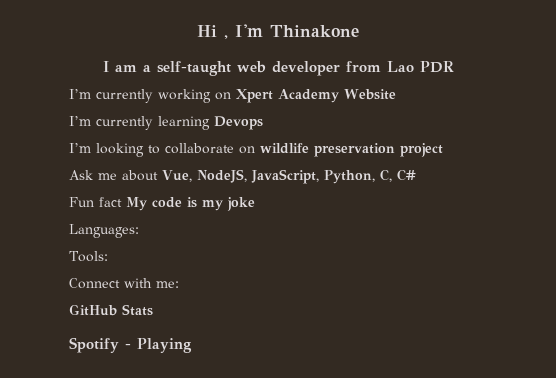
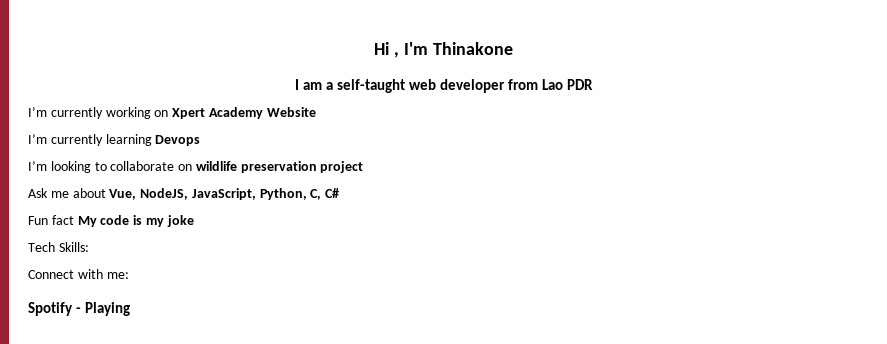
- Languages:
- Tools:
+ Tech Skills:
- GitHub Stats

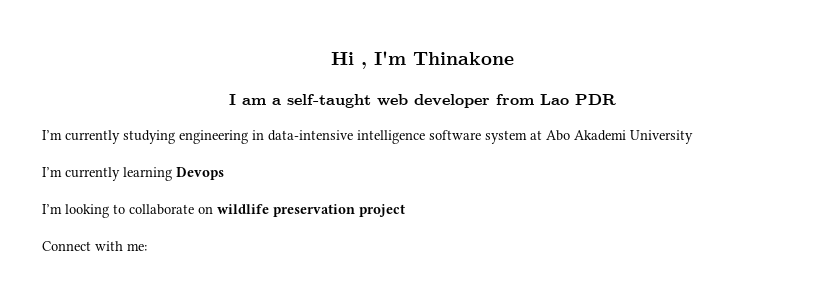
- I’m currently working on Xpert Academy Website
+ I’m currently studying engineering in data-intensive intelligence software system at Abo Akademi University
- Ask me about Vue, NodeJS, JavaScript, Python, C, C#
- Fun fact My code is my joke
- Tech Skills:
- Spotify - Playing

